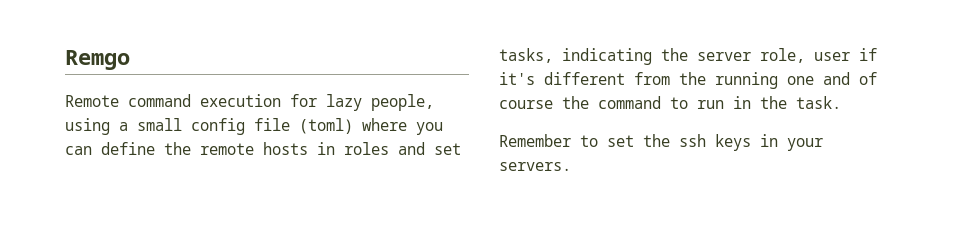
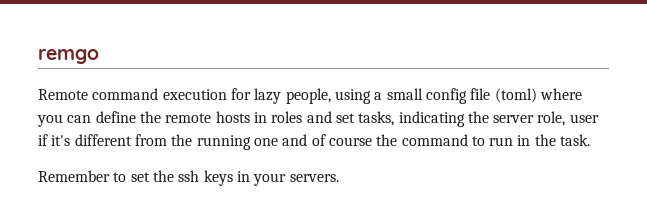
- Remgo
+ remgo

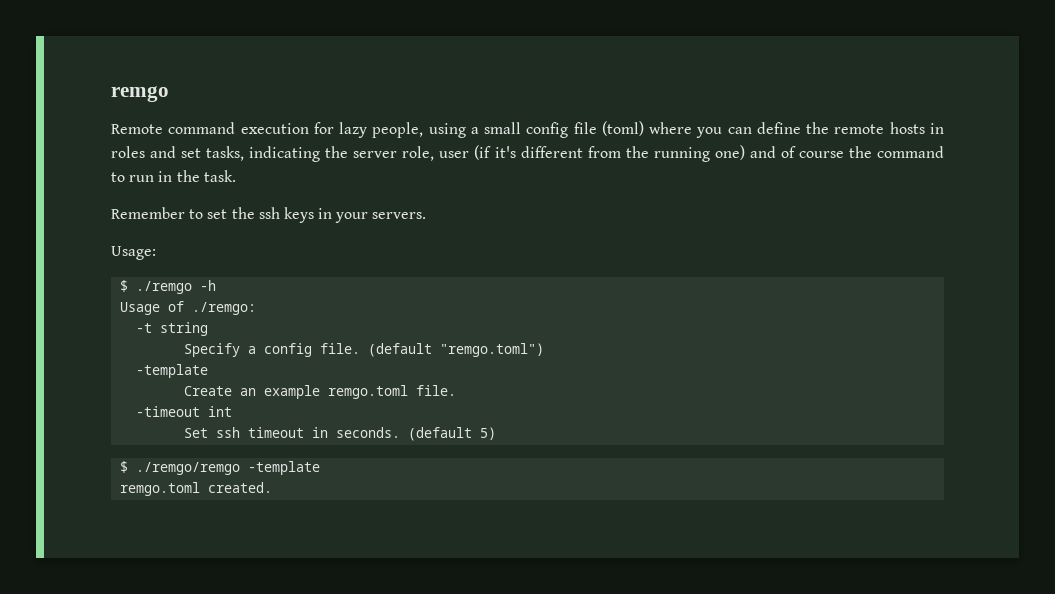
- Remote command execution for lazy people, using a small config file (toml) where you can define the remote hosts in roles and set tasks, indicating the server role, user if it's different from the running one and of course the command to run in the task.
+ Remote command execution for lazy people, using a small config file (toml) where you can define the remote hosts in roles and set tasks, indicating the server role, user (if it's different from the running one) and of course the command to run in the task.
+ Usage:
+ $ ./remgo -h
+ Usage of ./remgo:
+ -t string
+ Specify a config file. (default "remgo.toml")
+ -template
+ Create an example remgo.toml file.
+ -timeout int
+ Set ssh timeout in seconds. (default 5)
+ $ ./remgo/remgo -template
+ remgo.toml created.

